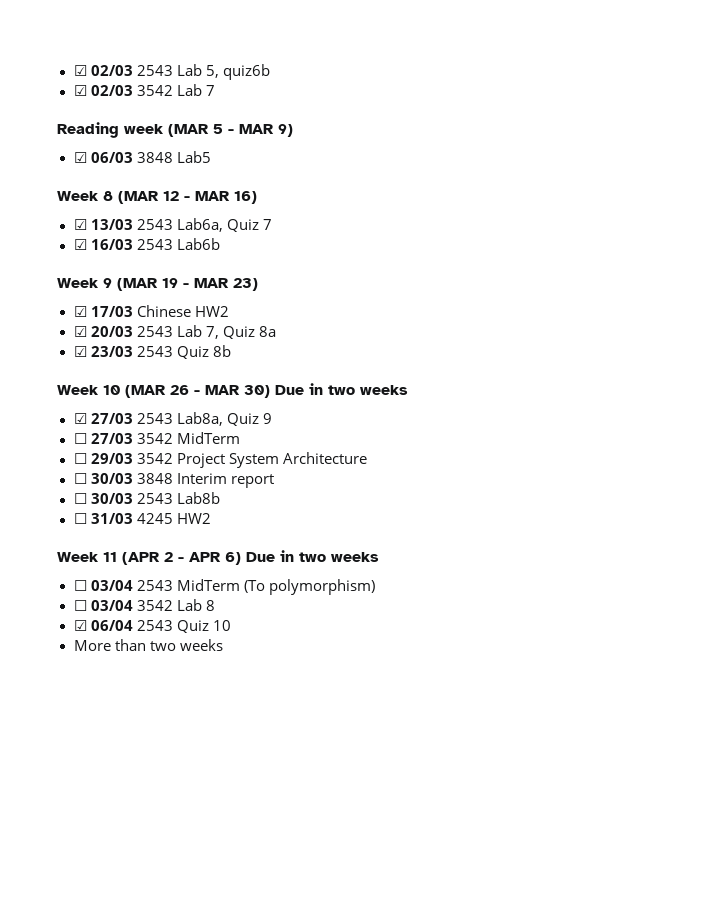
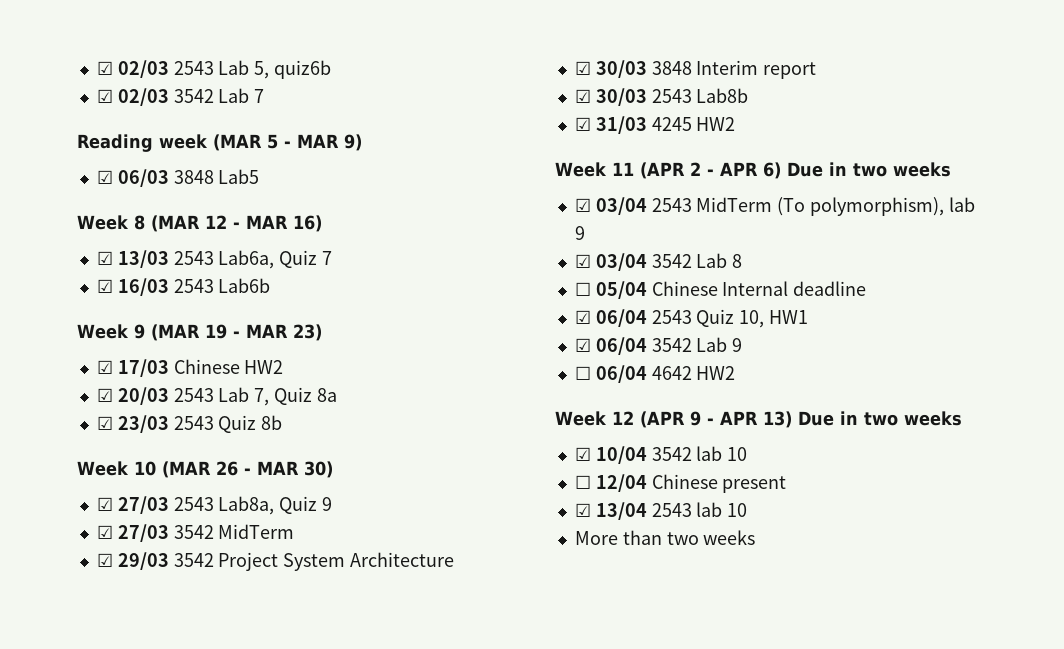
- Week 10 (MAR 26 - MAR 30) Due in two weeks
+ Week 10 (MAR 26 - MAR 30)
- ☐ 27/03 3542 MidTerm
+ ☑ 27/03 3542 MidTerm
- ☐ 29/03 3542 Project System Architecture
+ ☑ 29/03 3542 Project System Architecture
- ☐ 30/03 3848 Interim report
+ ☑ 30/03 3848 Interim report
- ☐ 30/03 2543 Lab8b
+ ☑ 30/03 2543 Lab8b
- ☐ 31/03 4245 HW2
+ ☑ 31/03 4245 HW2
- ☐ 03/04 2543 MidTerm (To polymorphism)
- ☐ 03/04 3542 Lab 8
+ ☑ 03/04 2543 MidTerm (To polymorphism), lab 9
+ ☑ 03/04 3542 Lab 8
+ ☐ 05/04 Chinese Internal deadline
- ☑ 06/04 2543 Quiz 10
+ ☑ 06/04 2543 Quiz 10, HW1
+ ☑ 06/04 3542 Lab 9
+ ☐ 06/04 4642 HW2
+ Week 12 (APR 9 - APR 13) Due in two weeks
+ ☑ 10/04 3542 lab 10
+ ☐ 12/04 Chinese present
+ ☑ 13/04 2543 lab 10

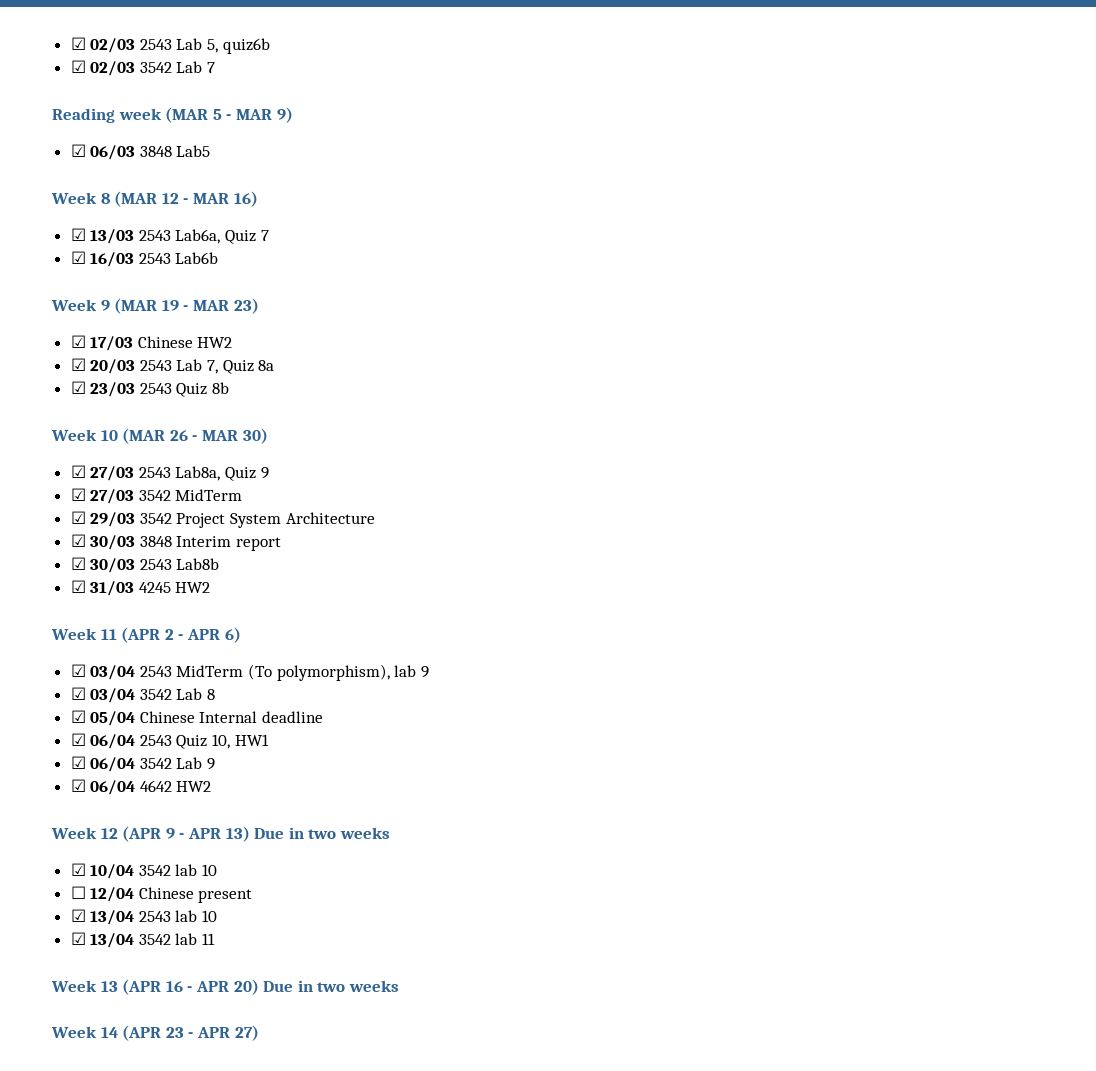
- Week 11 (APR 2 - APR 6) Due in two weeks
+ Week 11 (APR 2 - APR 6)
- ☐ 05/04 Chinese Internal deadline
+ ☑ 05/04 Chinese Internal deadline
- ☐ 06/04 4642 HW2
+ ☑ 06/04 4642 HW2
- More than two weeks
+ ☑ 13/04 3542 lab 11
+ Week 13 (APR 16 - APR 20) Due in two weeks
+ Week 14 (APR 23 - APR 27)

